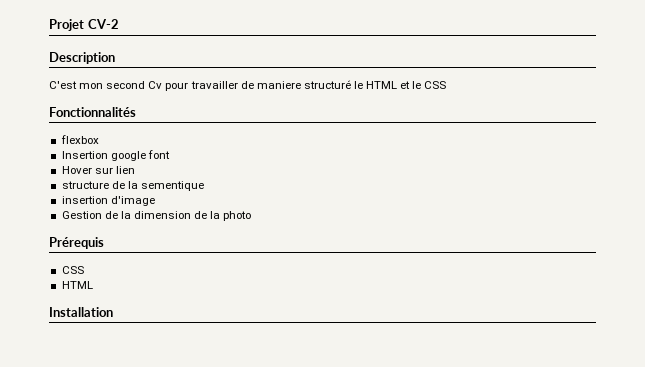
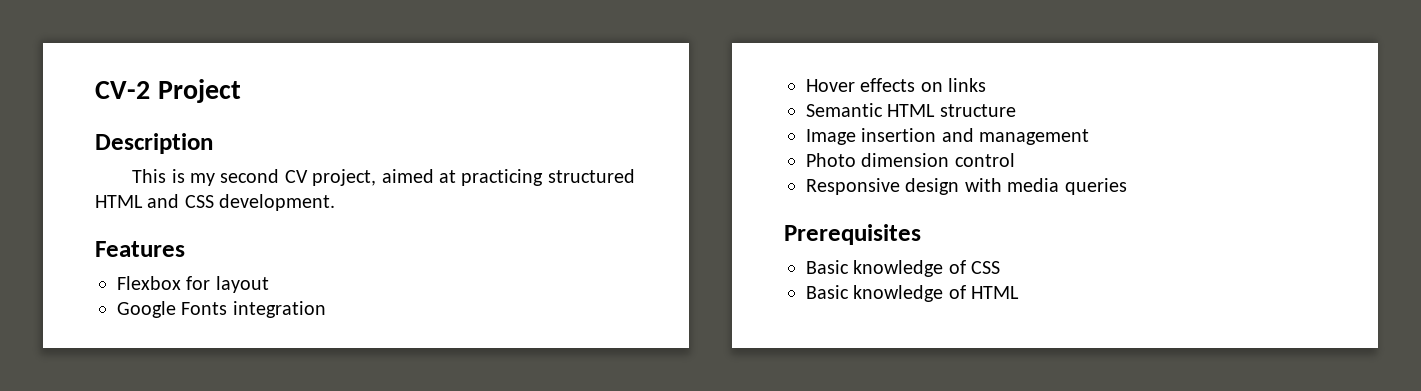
- Projet CV-2
+ CV-2 Project
- C'est mon second Cv pour travailler de maniere structuré le HTML et le CSS
- Fonctionnalités
- flexbox
- Insertion google font
- Hover sur lien
- structure de la sementique
- insertion d'image
- Gestion de la dimension de la photo
- Prérequis
- CSS
- HTML
- Installation
+ This is my second CV project, aimed at practicing structured HTML and CSS development.
+ Features
+ Flexbox for layout
+ Google Fonts integration
+ Hover effects on links
+ Semantic HTML structure
+ Image insertion and management
+ Photo dimension control
+ Responsive design with media queries
+ Prerequisites
+ Basic knowledge of CSS
+ Basic knowledge of HTML

